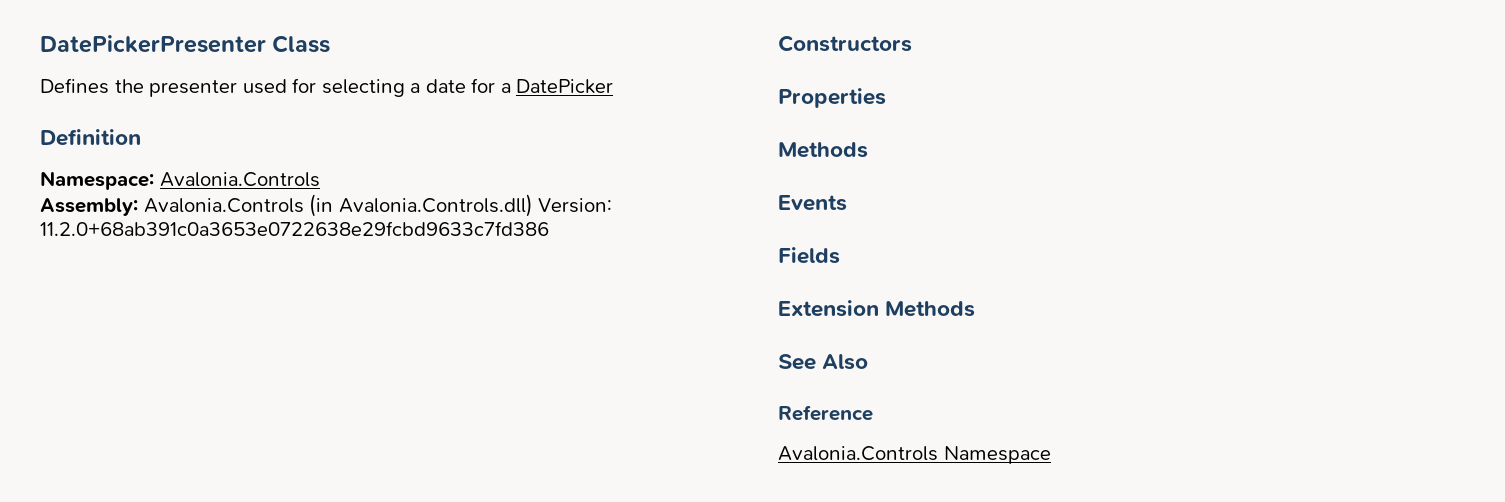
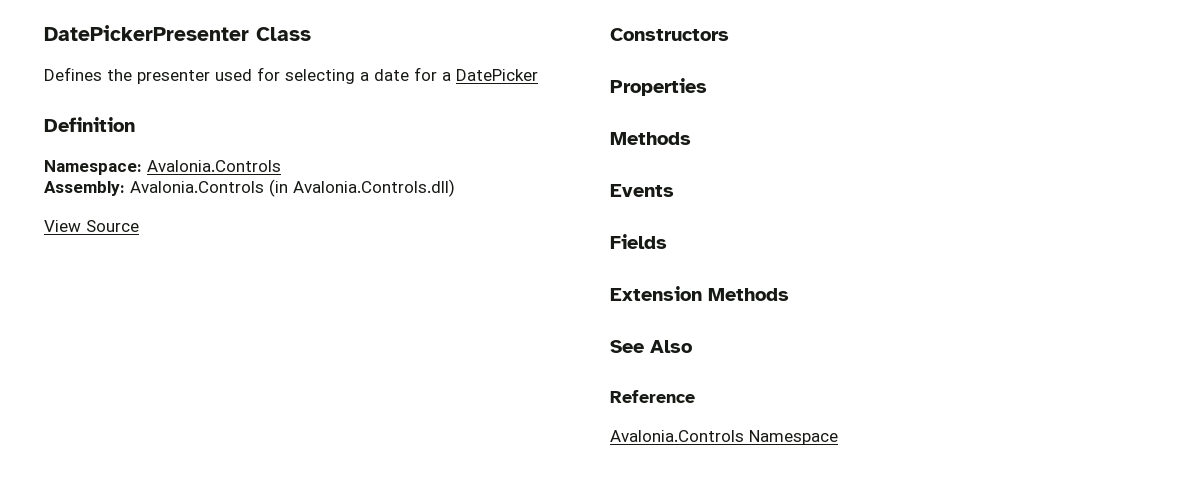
- Assembly: Avalonia.Controls (in Avalonia.Controls.dll) Version: 11.2.0+68ab391c0a3653e0722638e29fcbd9633c7fd386
+ Assembly: Avalonia.Controls (in Avalonia.Controls.dll)
+ View Source

